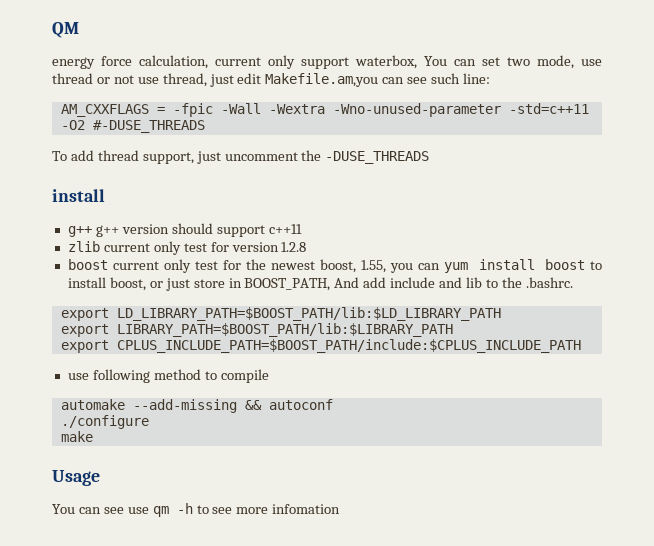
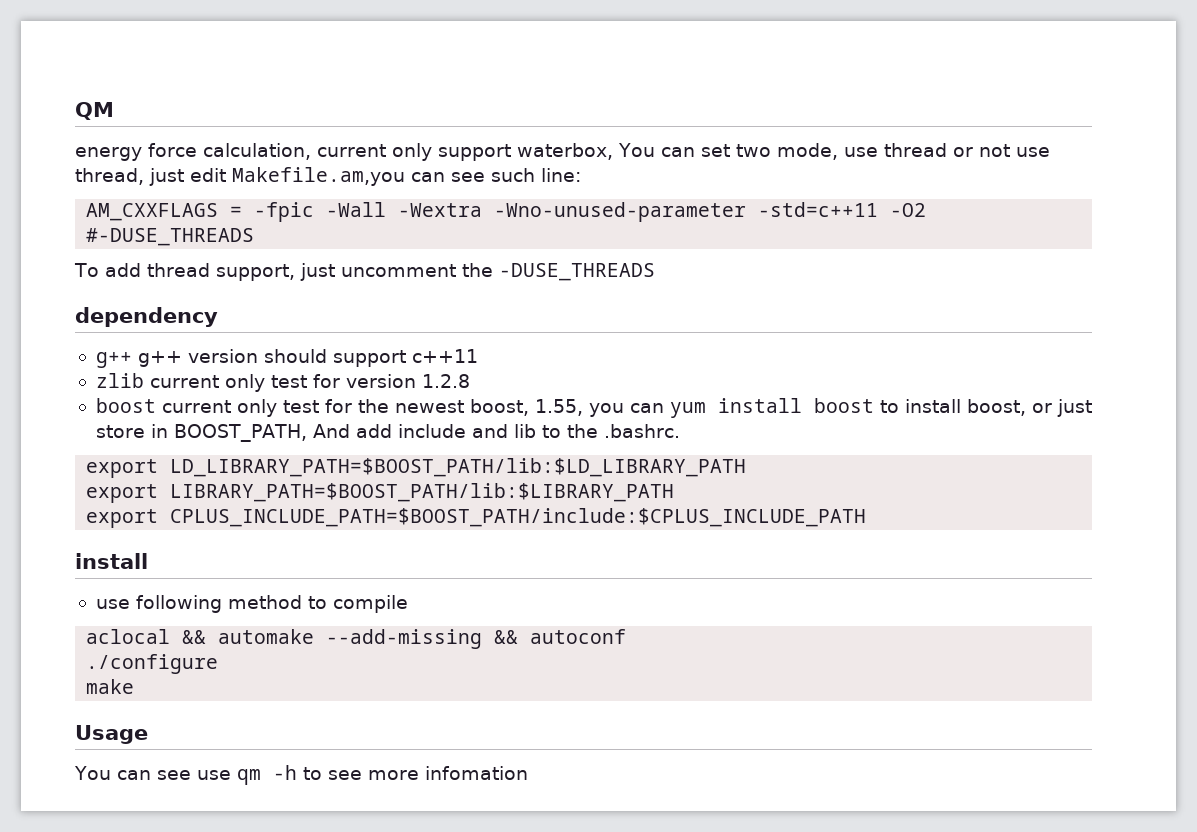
  To add thread support, just uncomment the -DUSE_THREADS
- install
+ dependency
  export CPLUS_INCLUDE_PATH=$BOOST_PATH/include:$CPLUS_INCLUDE_PATH
+ install
- automake --add-missing && autoconf
+ aclocal && automake --add-missing && autoconf

